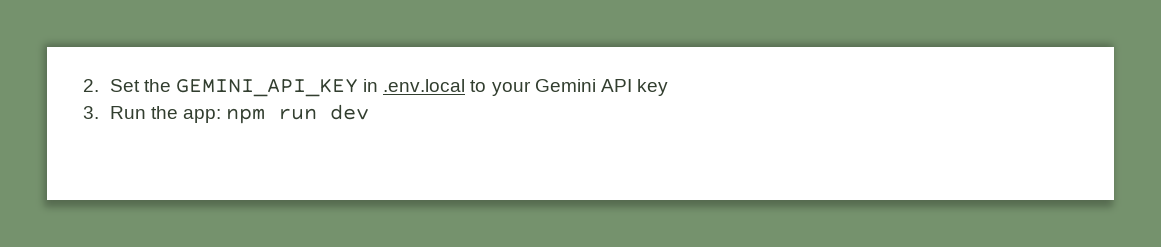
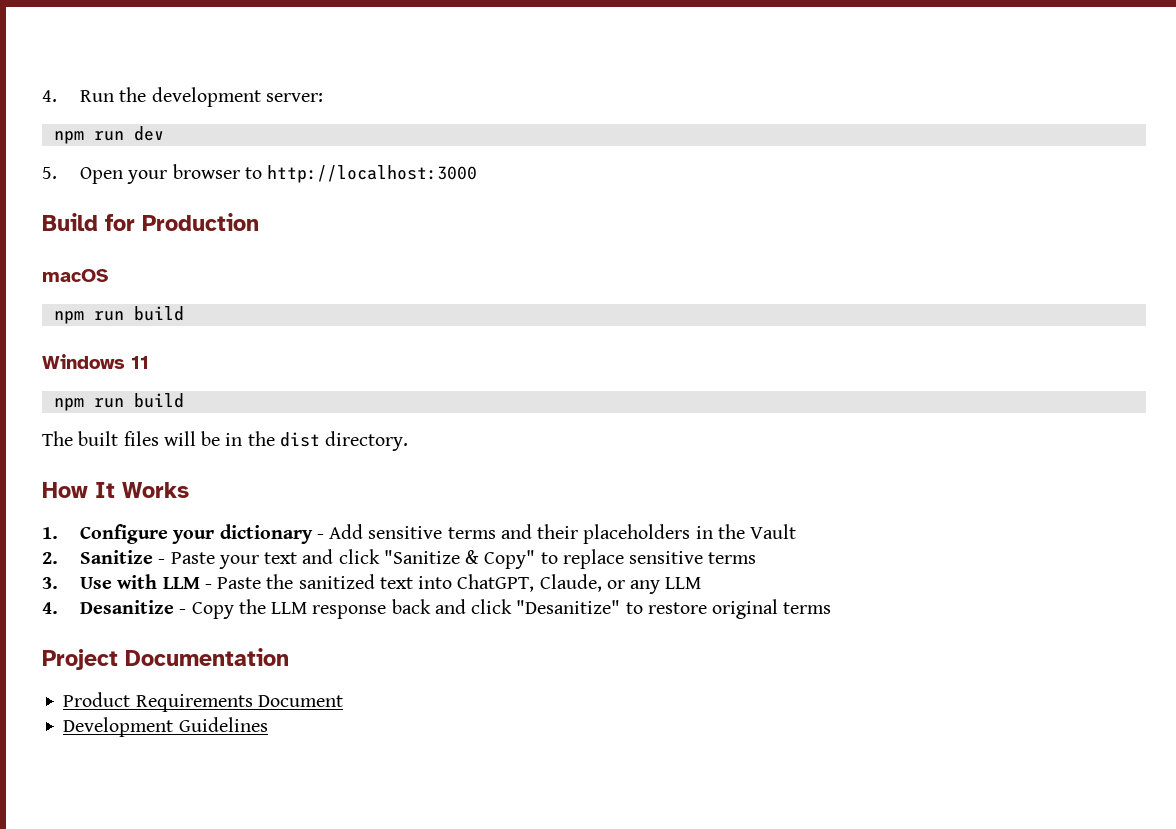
- 2. Set the GEMINI_API_KEY in .env.local to your Gemini API key
- 3. Run the app: npm run dev
+ 4. Run the development server:
+ npm run dev
+ 5. Open your browser to http://localhost:3000
+ Build for Production
+ macOS
+ npm run build
+ Windows 11
+ npm run build
+ The built files will be in the dist directory.
+ How It Works
+ 1. Configure your dictionary - Add sensitive terms and their placeholders in the Vault
+ 2. Sanitize - Paste your text and click "Sanitize & Copy" to replace sensitive terms
+ 3. Use with LLM - Paste the sanitized text into ChatGPT, Claude, or any LLM
+ 4. Desanitize - Copy the LLM response back and click "Desanitize" to restore original terms
+ Project Documentation
+ Product Requirements Document
+ Development Guidelines

